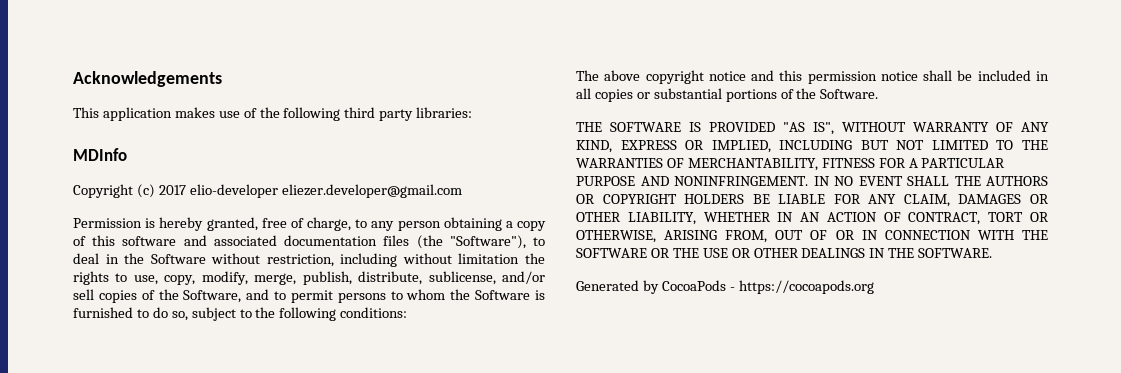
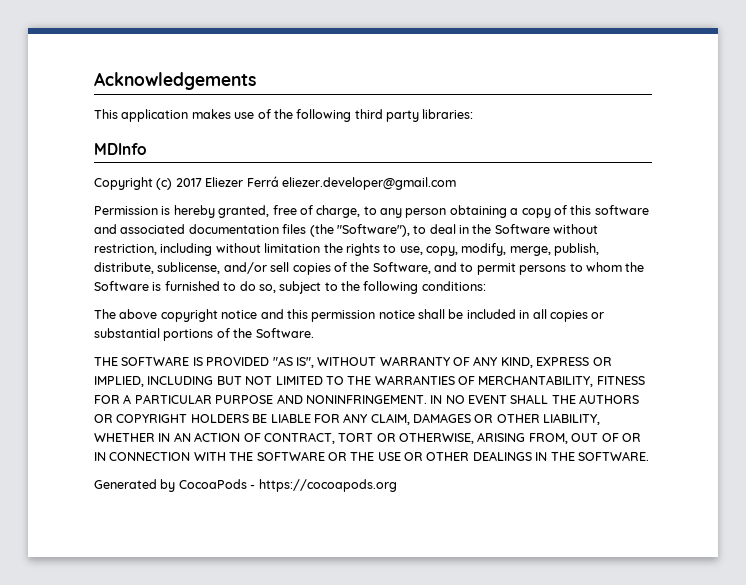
- Copyright (c) 2017 elio-developer eliezer.developer@gmail.com
+ Copyright (c) 2017 Eliezer Ferrá eliezer.developer@gmail.com

